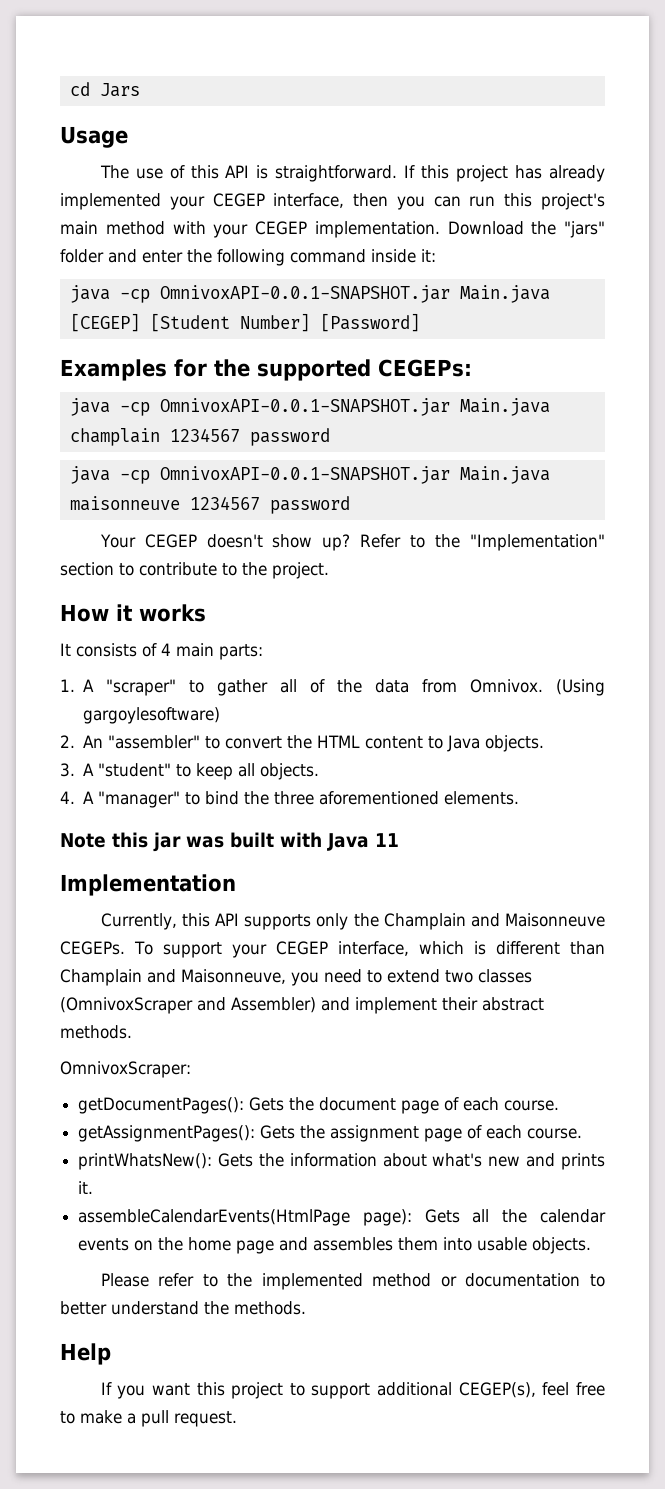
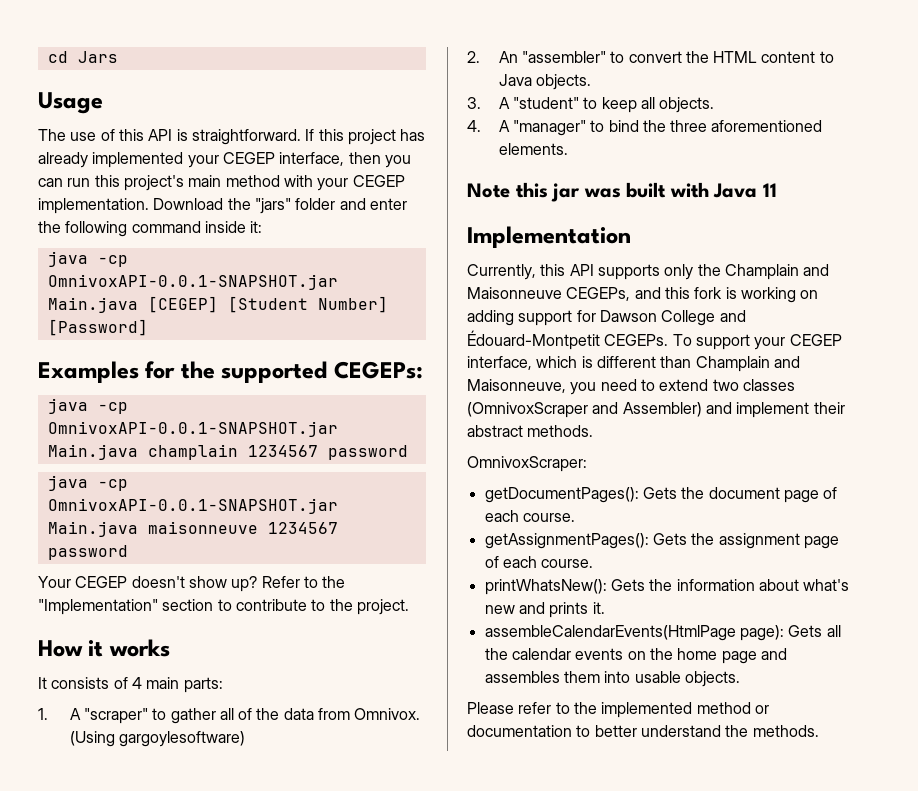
- Currently, this API supports only the Champlain and Maisonneuve CEGEPs.
+ Currently, this API supports only the Champlain and Maisonneuve CEGEPs, and this fork is working on adding support for Dawson College and Édouard-Montpetit CEGEPs.
- Help
- If you want this project to support additional CEGEP(s), feel free to make a pull request.

